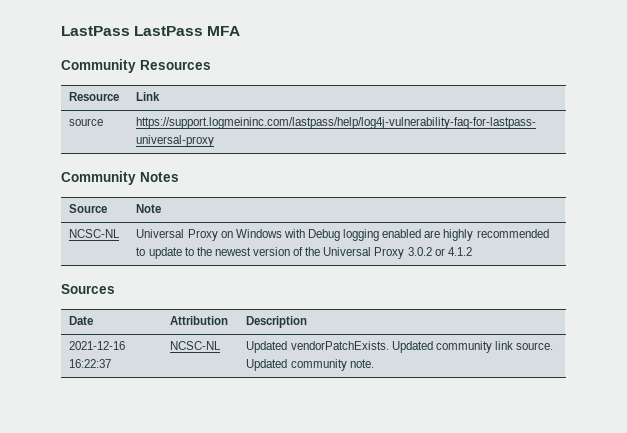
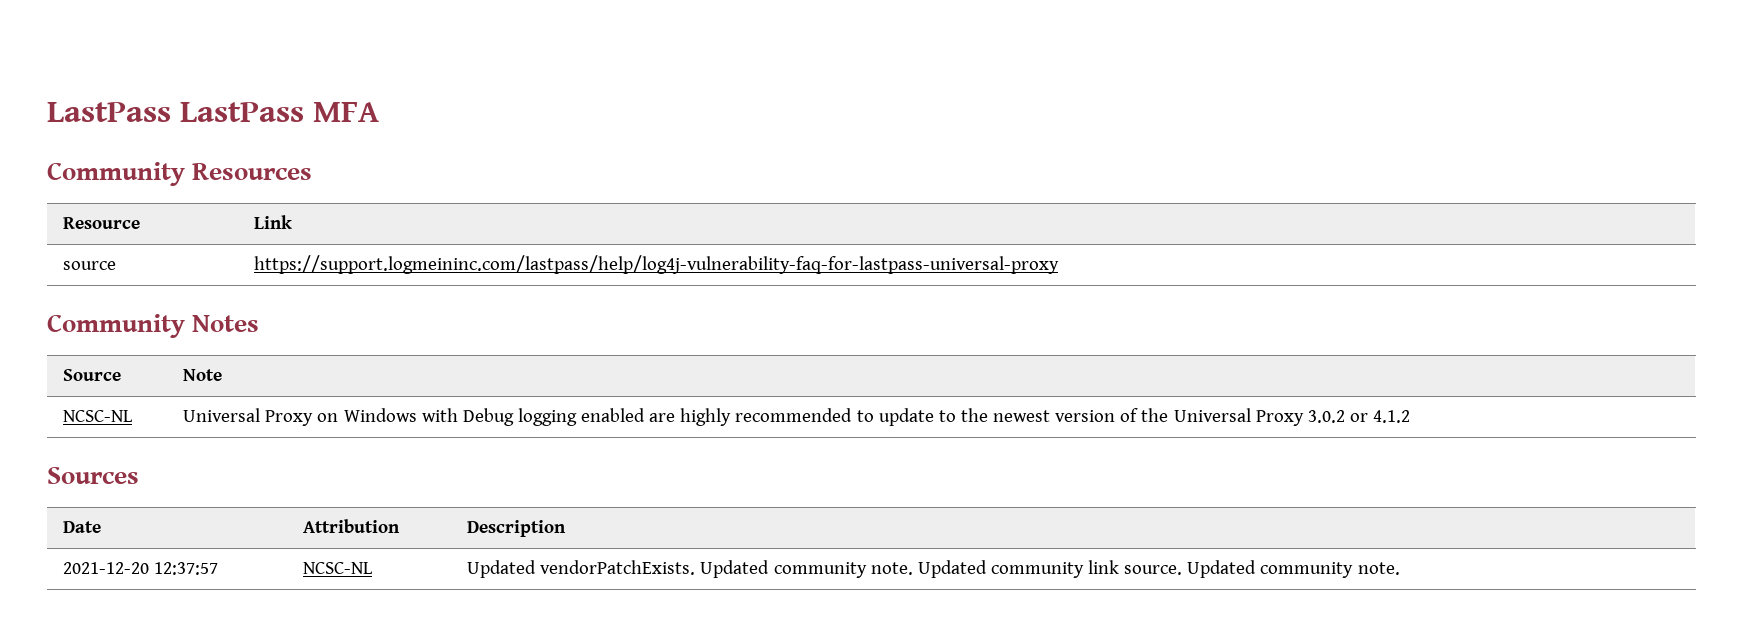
- 2021-12-16 16:22:37 | NCSC-NL | Updated vendorPatchExists. Updated community link source. Updated community note.
+ 2021-12-20 12:37:57 | NCSC-NL | Updated vendorPatchExists. Updated community note. Updated community link source. Updated community note.

